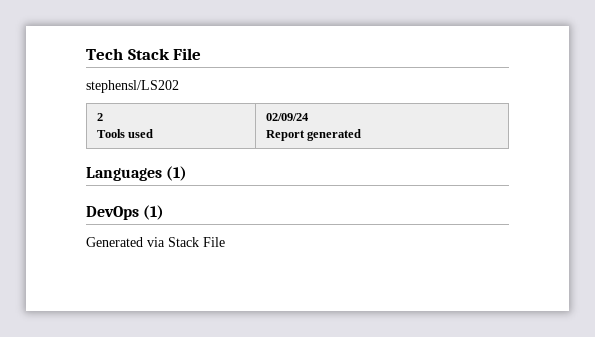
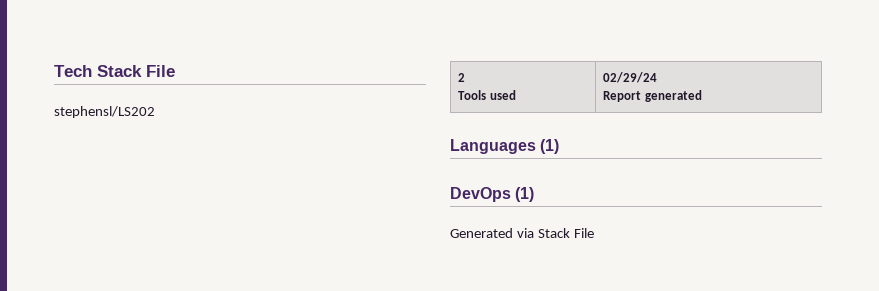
  2
- Tools used | 02/09/24
+ Tools used | 02/29/24

